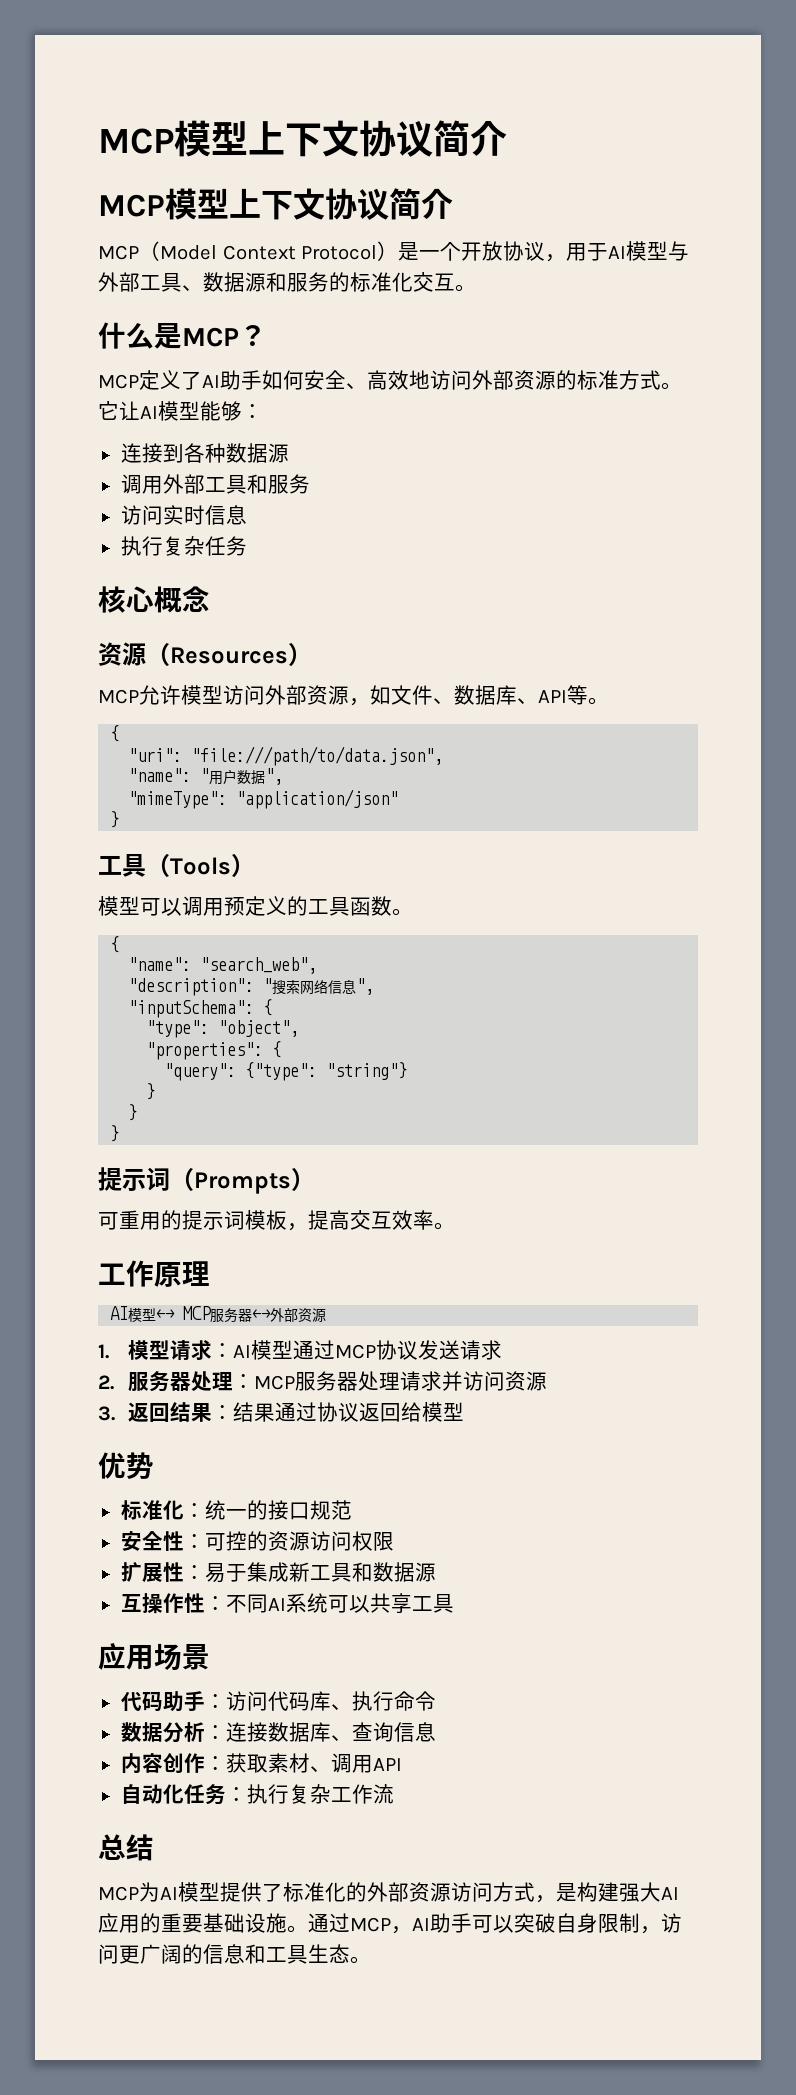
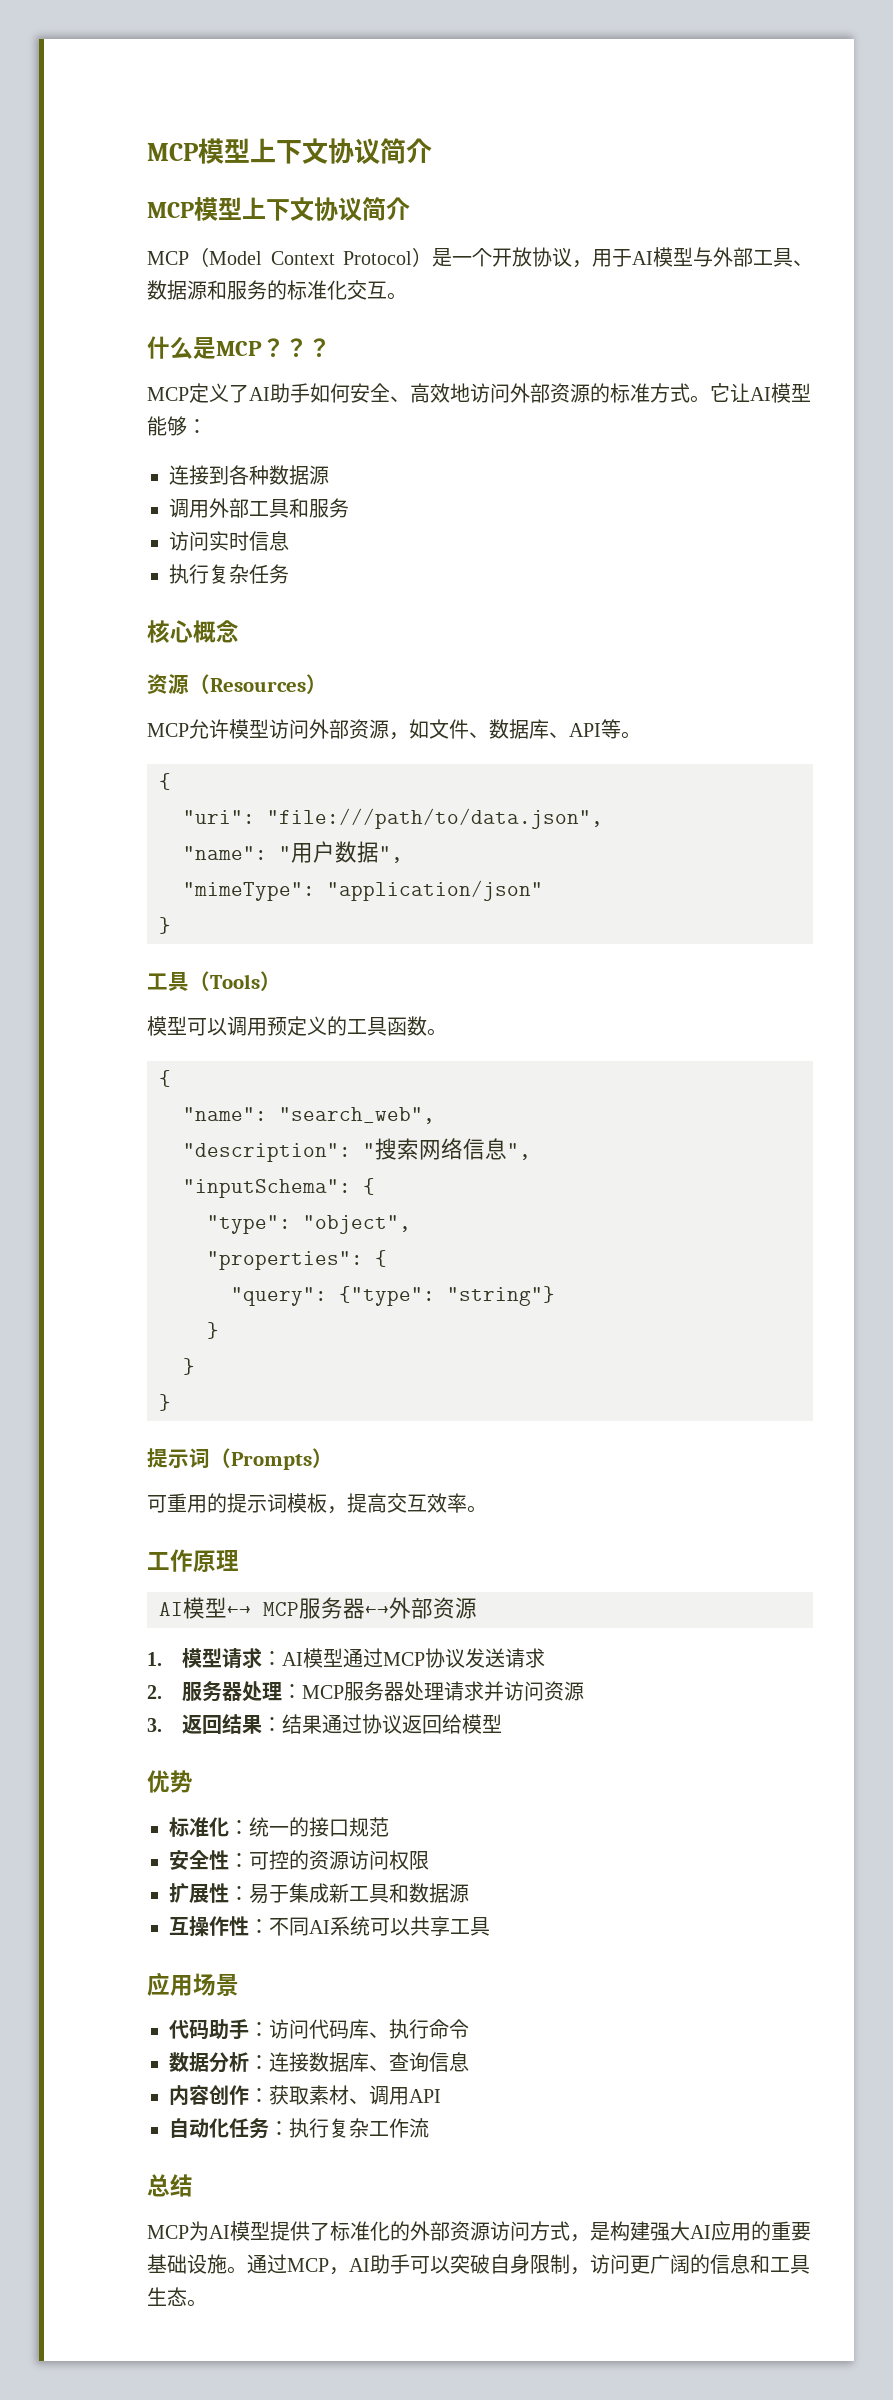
- 什么是MCP？
+ 什么是MCP？？？

